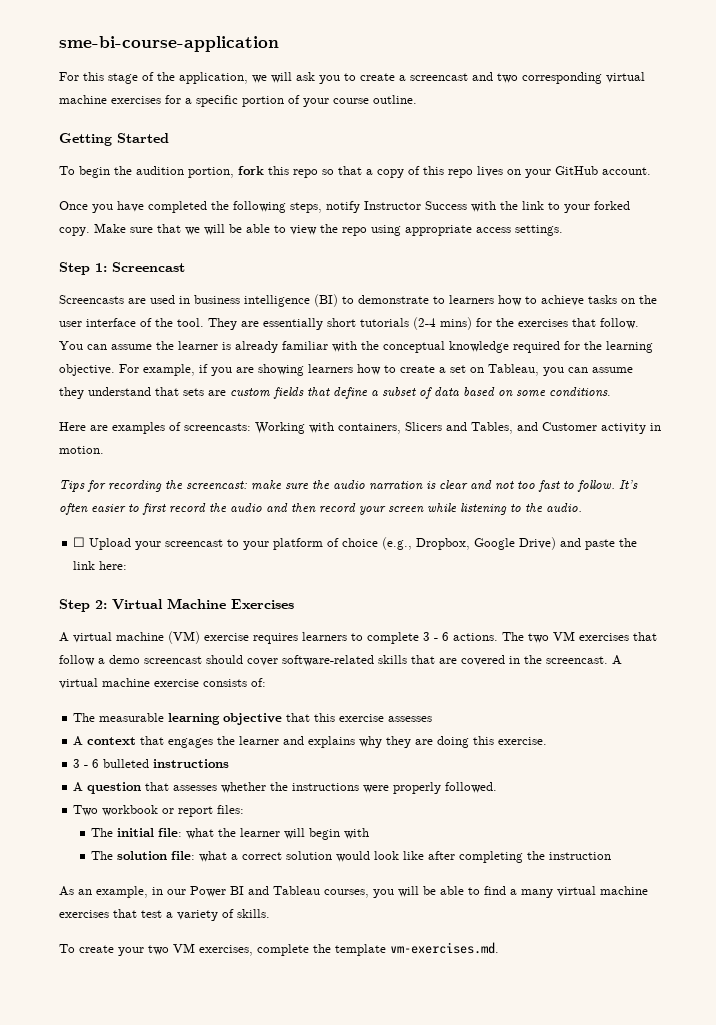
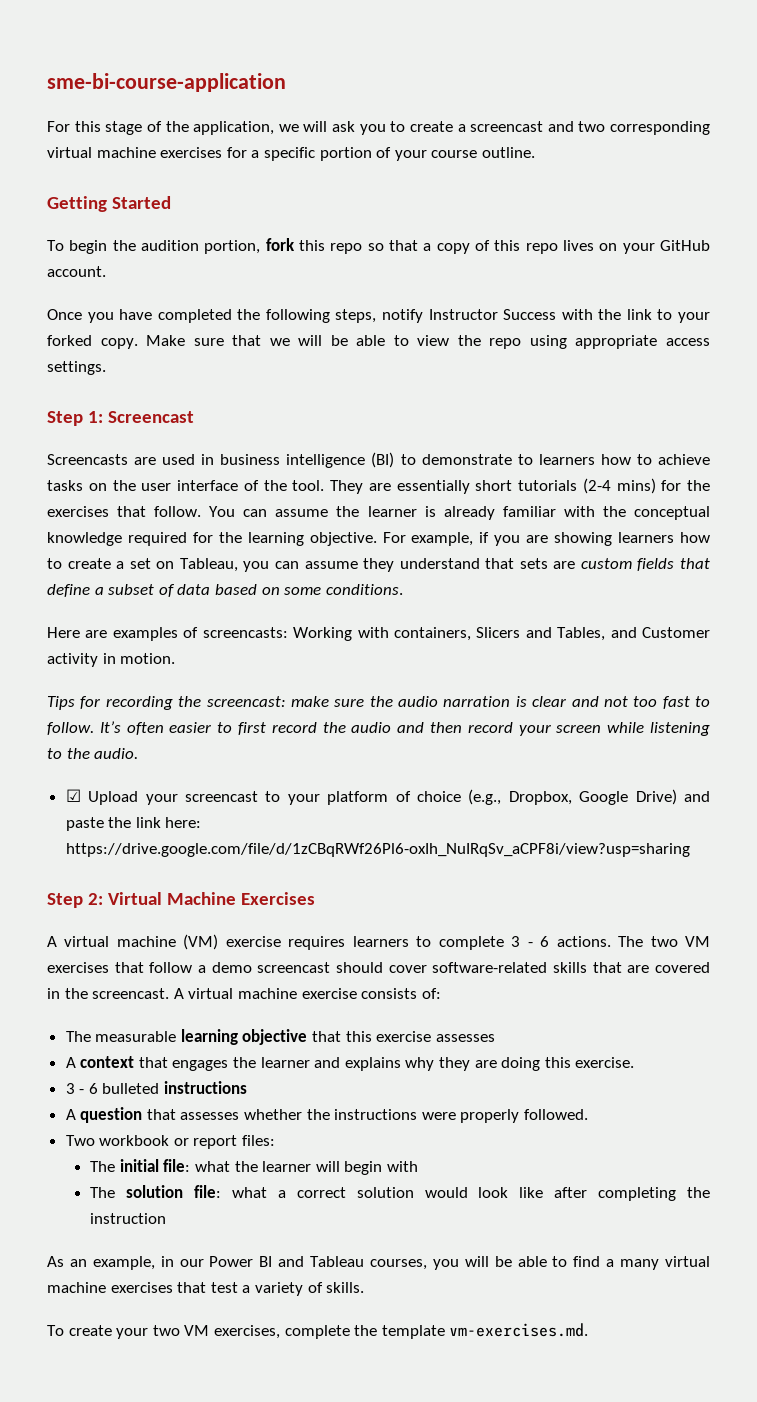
- ☐ Upload your screencast to your platform of choice (e.g., Dropbox, Google Drive) and paste the link here:
+ ☑ Upload your screencast to your platform of choice (e.g., Dropbox, Google Drive) and paste the link here: https://drive.google.com/file/d/1zCBqRWf26Pl6-oxIh_NuIRqSv_aCPF8i/view?usp=sharing

